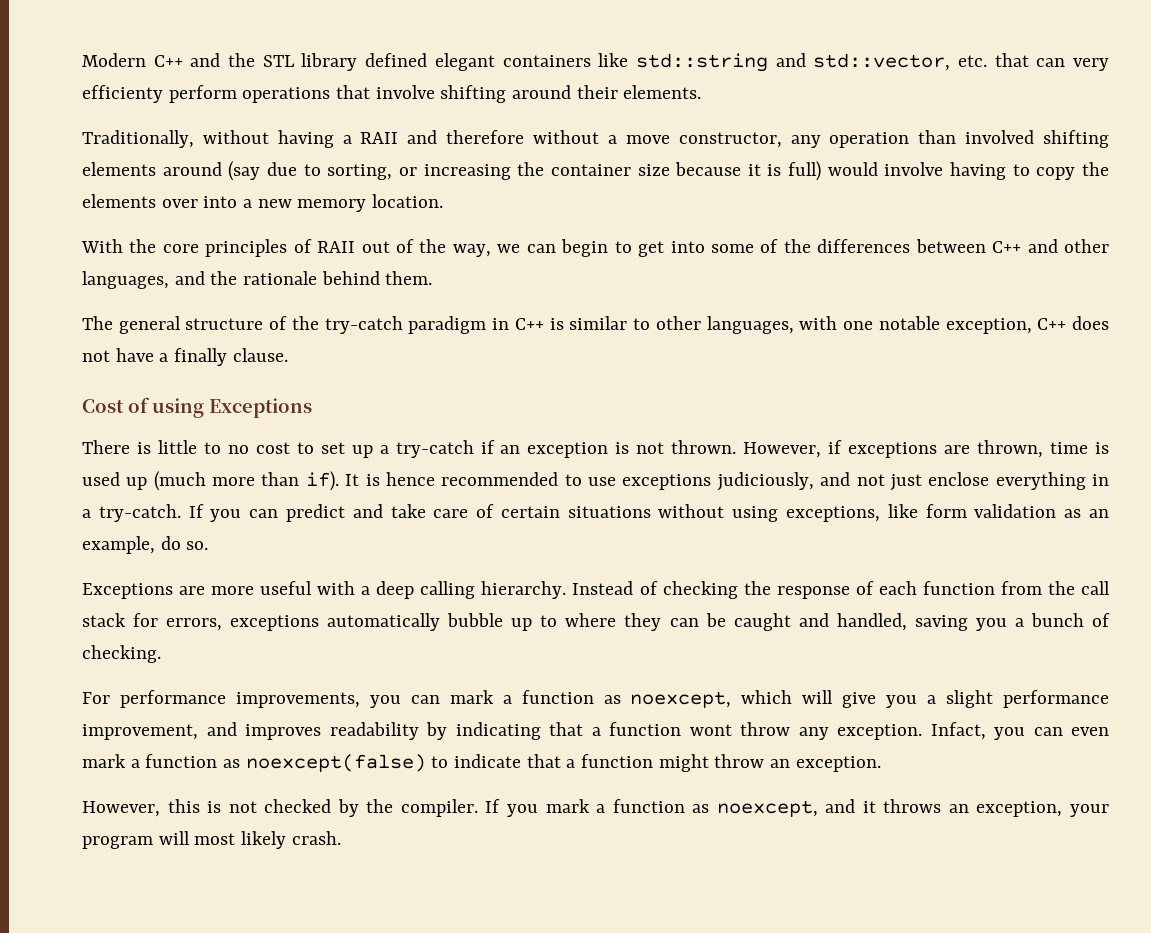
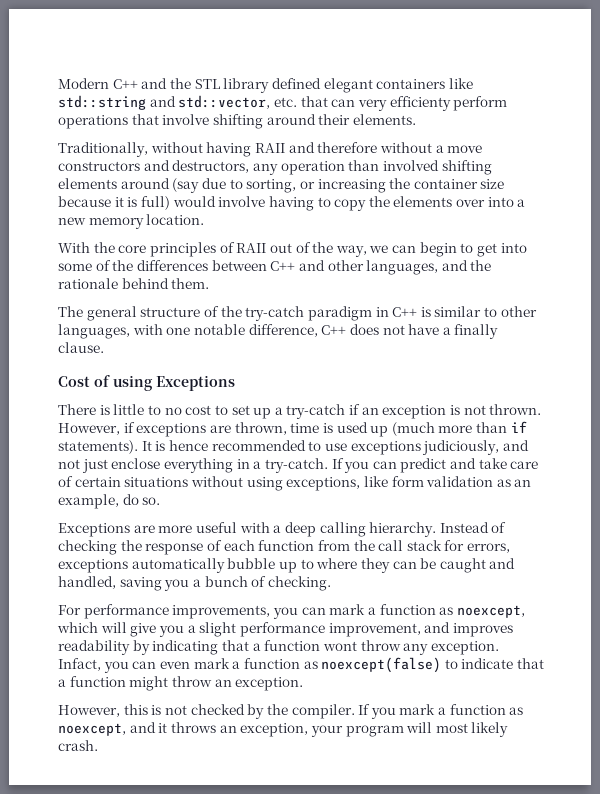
- Traditionally, without having a RAII and therefore without a move constructor, any operation than involved shifting elements around (say due to sorting, or increasing the container size because it is full) would involve having to copy the elements over into a new memory location.
+ Traditionally, without having RAII and therefore without a move constructors and destructors, any operation than involved shifting elements around (say due to sorting, or increasing the container size because it is full) would involve having to copy the elements over into a new memory location.
- The general structure of the try-catch paradigm in C++ is similar to other languages, with one notable exception, C++ does not have a finally clause.
+ The general structure of the try-catch paradigm in C++ is similar to other languages, with one notable difference, C++ does not have a finally clause.
- However, if exceptions are thrown, time is used up (much more than if).
+ However, if exceptions are thrown, time is used up (much more than if statements).

